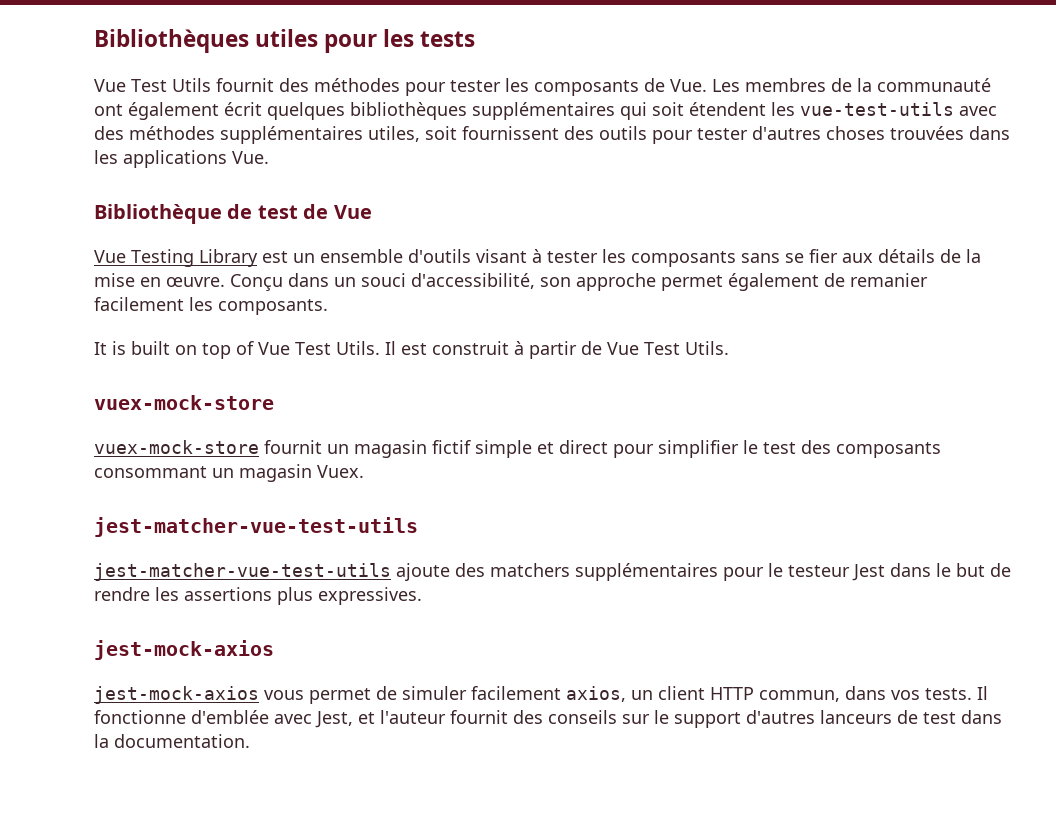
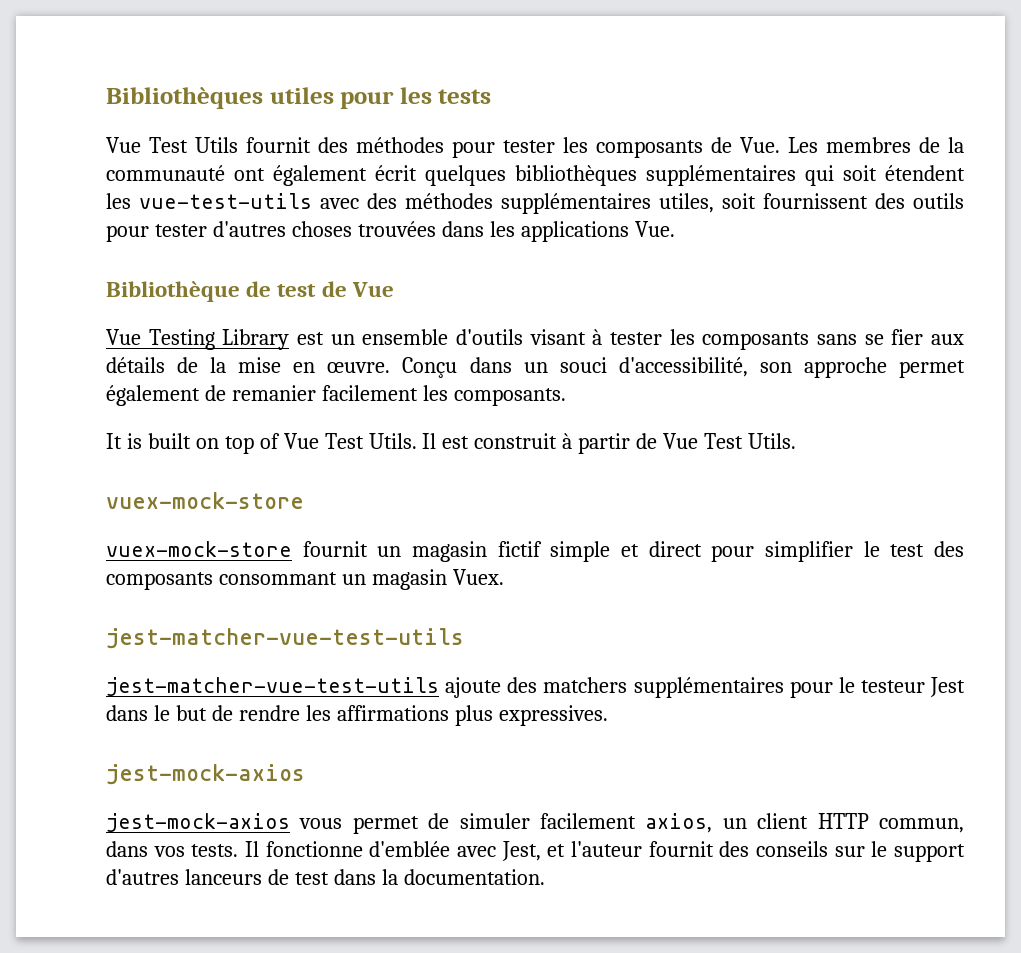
- jest-matcher-vue-test-utils ajoute des matchers supplémentaires pour le testeur Jest dans le but de rendre les assertions plus expressives.
+ jest-matcher-vue-test-utils ajoute des matchers supplémentaires pour le testeur Jest dans le but de rendre les affirmations plus expressives.

